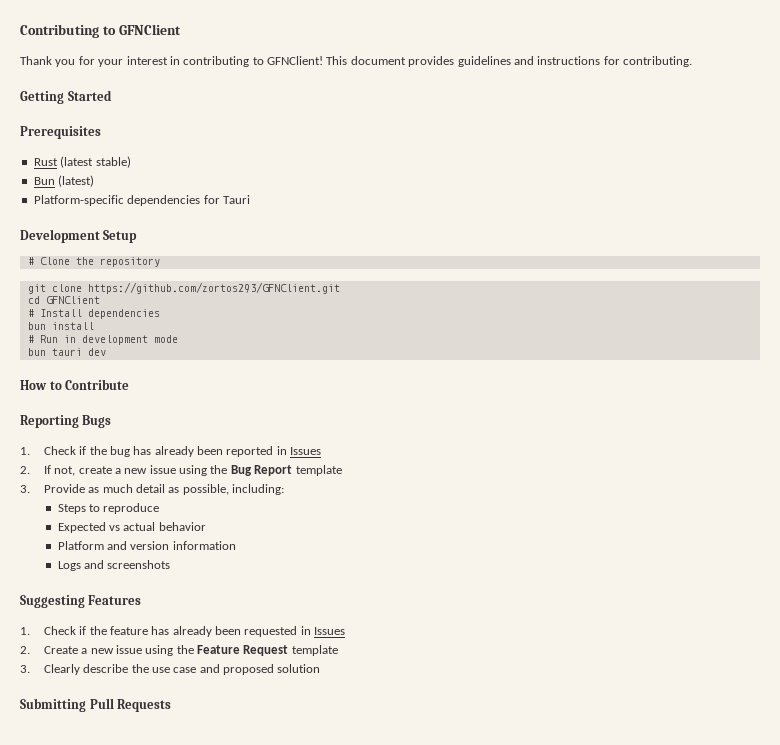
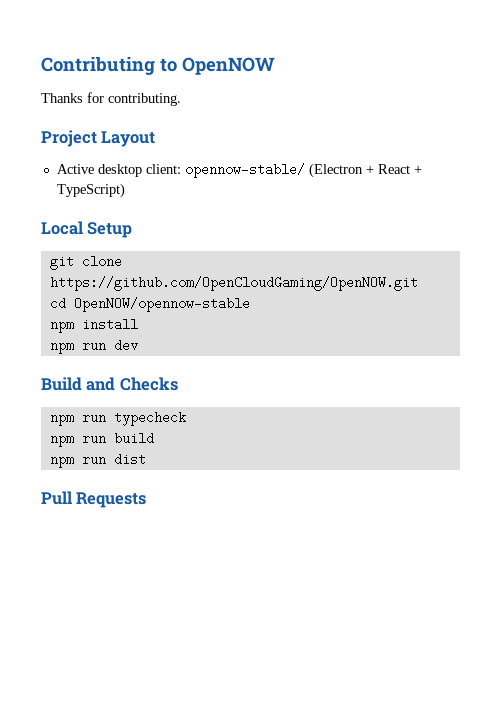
- Contributing to GFNClient
- Thank you for your interest in contributing to GFNClient! This document provides guidelines and instructions for contributing.
- Getting Started
- Prerequisites
- Rust (latest stable)
- Bun (latest)
- Platform-specific dependencies for Tauri
- Development Setup
- # Clone the repository
+ Contributing to OpenNOW
+ Thanks for contributing.
+ Project Layout
+ Active desktop client: opennow-stable/ (Electron + React + TypeScript)
+ Local Setup
- git clone https://github.com/zortos293/GFNClient.git
+ git clone https://github.com/OpenCloudGaming/OpenNOW.git
- cd GFNClient
- # Install dependencies
- bun install
- # Run in development mode
- bun tauri dev
- How to Contribute
- Reporting Bugs
- 1. Check if the bug has already been reported in Issues
- 2. If not, create a new issue using the Bug Report template
- 3. Provide as much detail as possible, including:
- Steps to reproduce
- Expected vs actual behavior
- Platform and version information
- Logs and screenshots
- Suggesting Features
- 1. Check if the feature has already been requested in Issues
- 2. Create a new issue using the Feature Request template
- 3. Clearly describe the use case and proposed solution
- Submitting Pull Requests
+ cd OpenNOW/opennow-stable
+ npm install
+ npm run dev
+ Build and Checks
+ npm run typecheck
+ npm run build
+ npm run dist
+ Pull Requests

